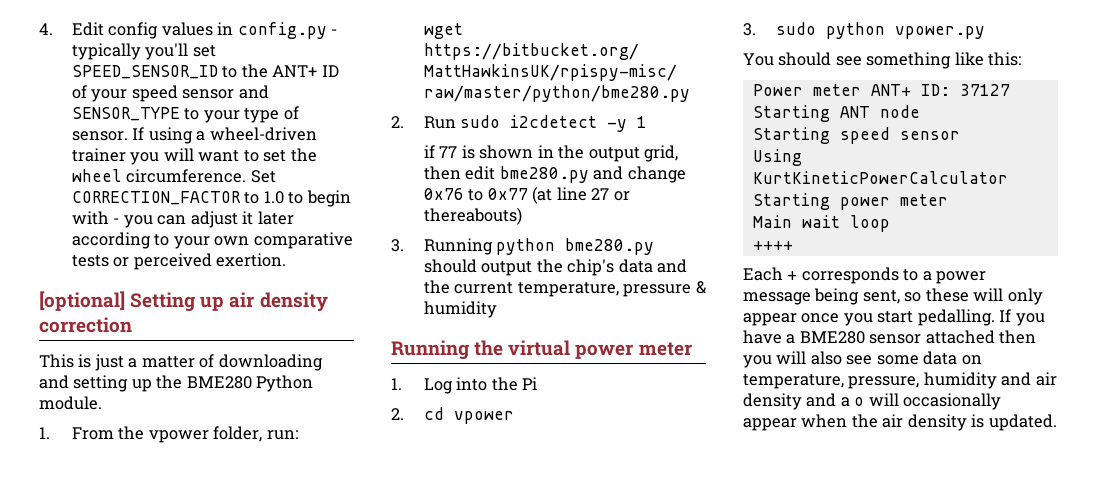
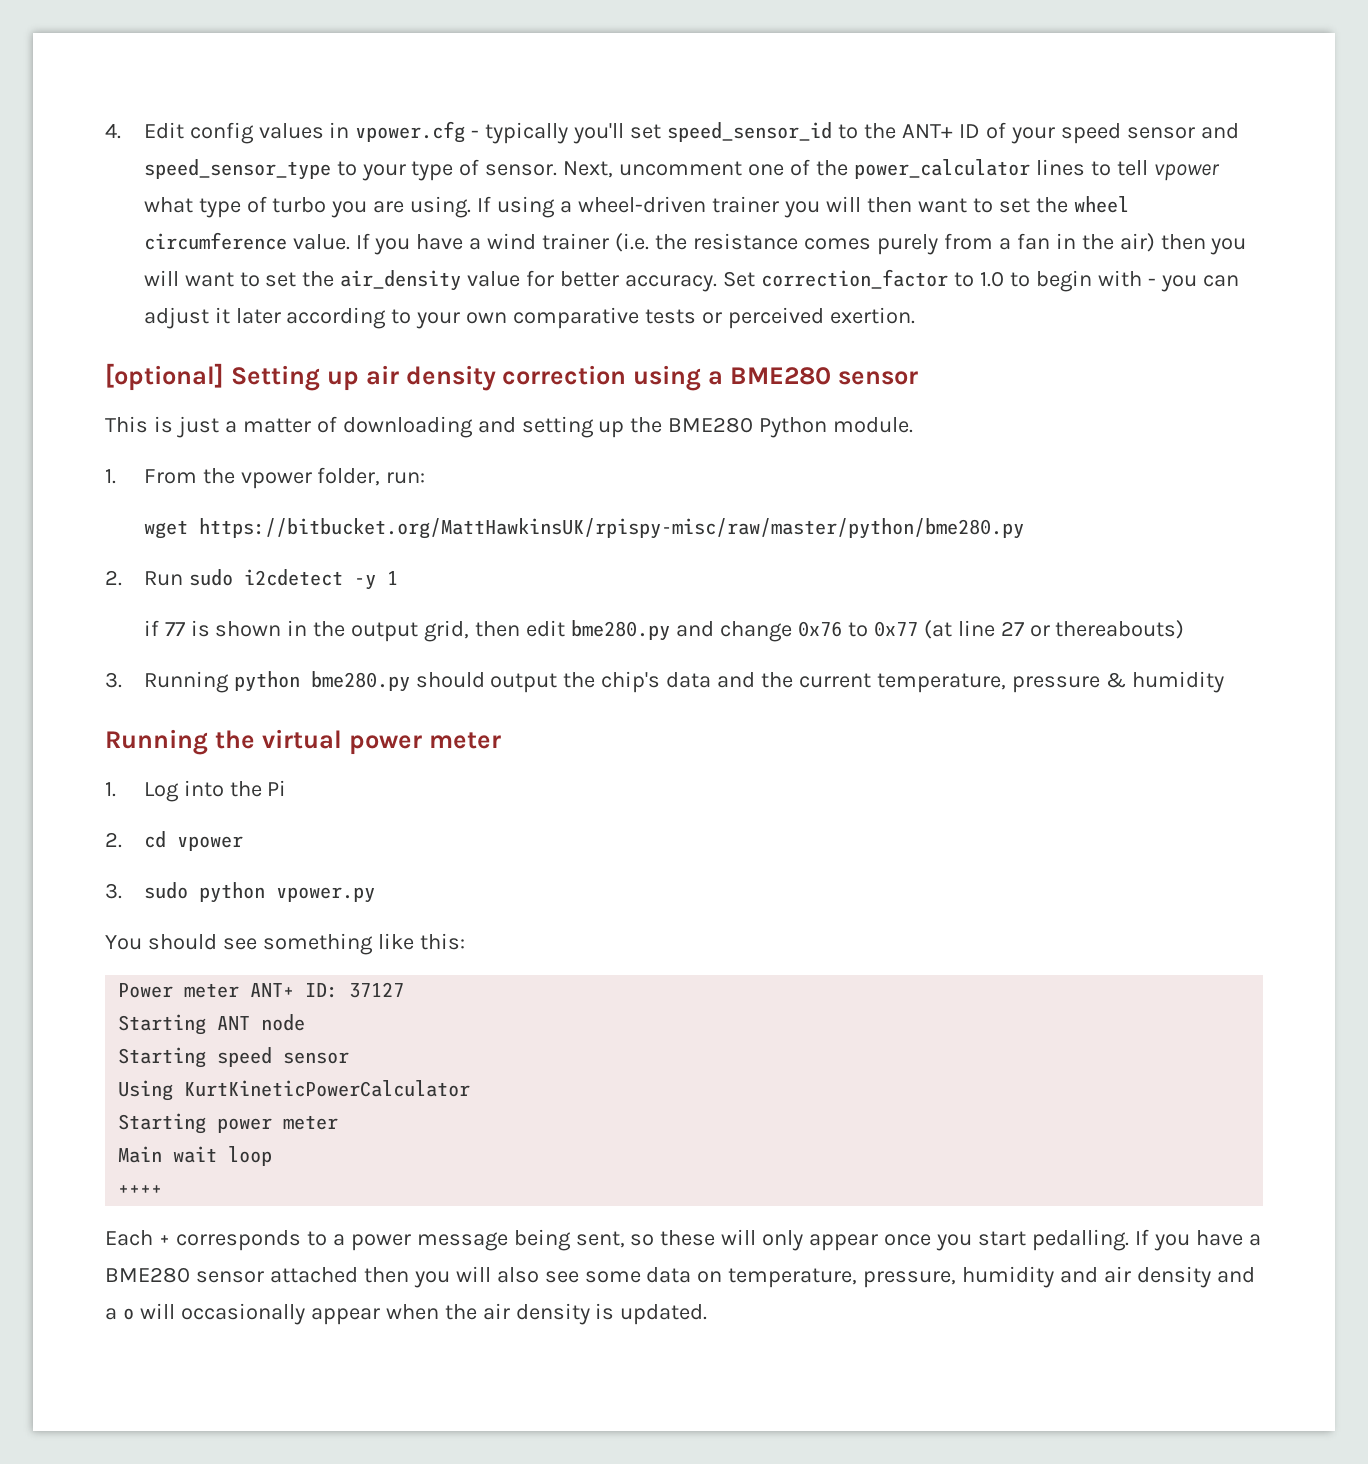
- 4. Edit config values in config.py - typically you'll set SPEED_SENSOR_ID to the ANT+ ID of your speed sensor and SENSOR_TYPE to your type of sensor.
+ 4. Edit config values in vpower.cfg - typically you'll set speed_sensor_id to the ANT+ ID of your speed sensor and speed_sensor_type to your type of sensor.
+ Next, uncomment one of the power_calculator lines to tell vpower what type of turbo you are using.
- If using a wheel-driven trainer you will want to set the wheel circumference. Set CORRECTION_FACTOR to 1.0 to begin with - you can adjust it later according to your own comparative tests or perceived exertion.
+ If using a wheel-driven trainer you will then want to set the wheel circumference value. If you have a wind trainer (i.e. the resistance comes purely from a fan in the air) then you will want to set the air_density value for better accuracy. Set correction_factor to 1.0 to begin with - you can adjust it later according to your own comparative tests or perceived exertion.
- [optional] Setting up air density correction
+ [optional] Setting up air density correction using a BME280 sensor

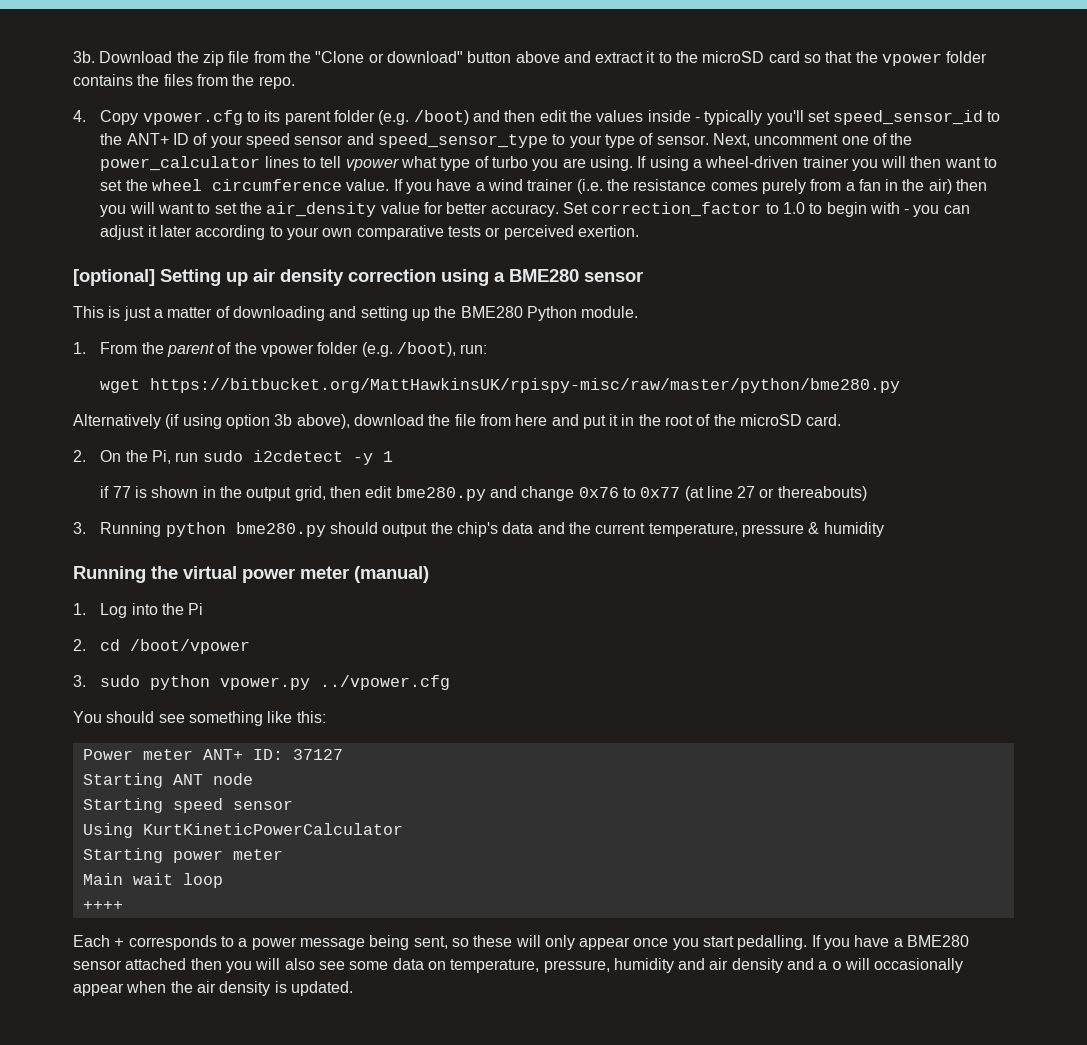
- 4. Edit config values in vpower.cfg - typically you'll set speed_sensor_id to the ANT+ ID of your speed sensor and speed_sensor_type to your type of sensor.
+ 3b. Download the zip file from the "Clone or download" button above and extract it to the microSD card so that the vpower folder contains the files from the repo.
+ 4. Copy vpower.cfg to its parent folder (e.g. /boot) and then edit the values inside - typically you'll set speed_sensor_id to the ANT+ ID of your speed sensor and speed_sensor_type to your type of sensor.
- 1. From the vpower folder, run:
+ 1. From the parent of the vpower folder (e.g. /boot), run:
  wget https://bitbucket.org/MattHawkinsUK/rpispy-misc/raw/master/python/bme280.py
- 2. Run sudo i2cdetect -y 1
+ Alternatively (if using option 3b above), download the file from here and put it in the root of the microSD card.
+ 2. On the Pi, run sudo i2cdetect -y 1
- Running the virtual power meter
+ Running the virtual power meter (manual)
- 2. cd vpower
+ 2. cd /boot/vpower
- 3. sudo python vpower.py
+ 3. sudo python vpower.py ../vpower.cfg

